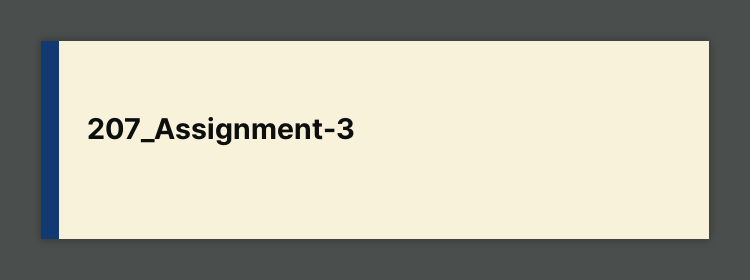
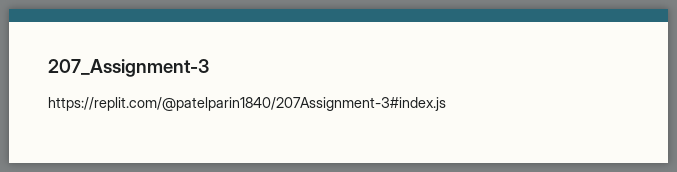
+ https://replit.com/@patelparin1840/207Assignment-3#index.js

